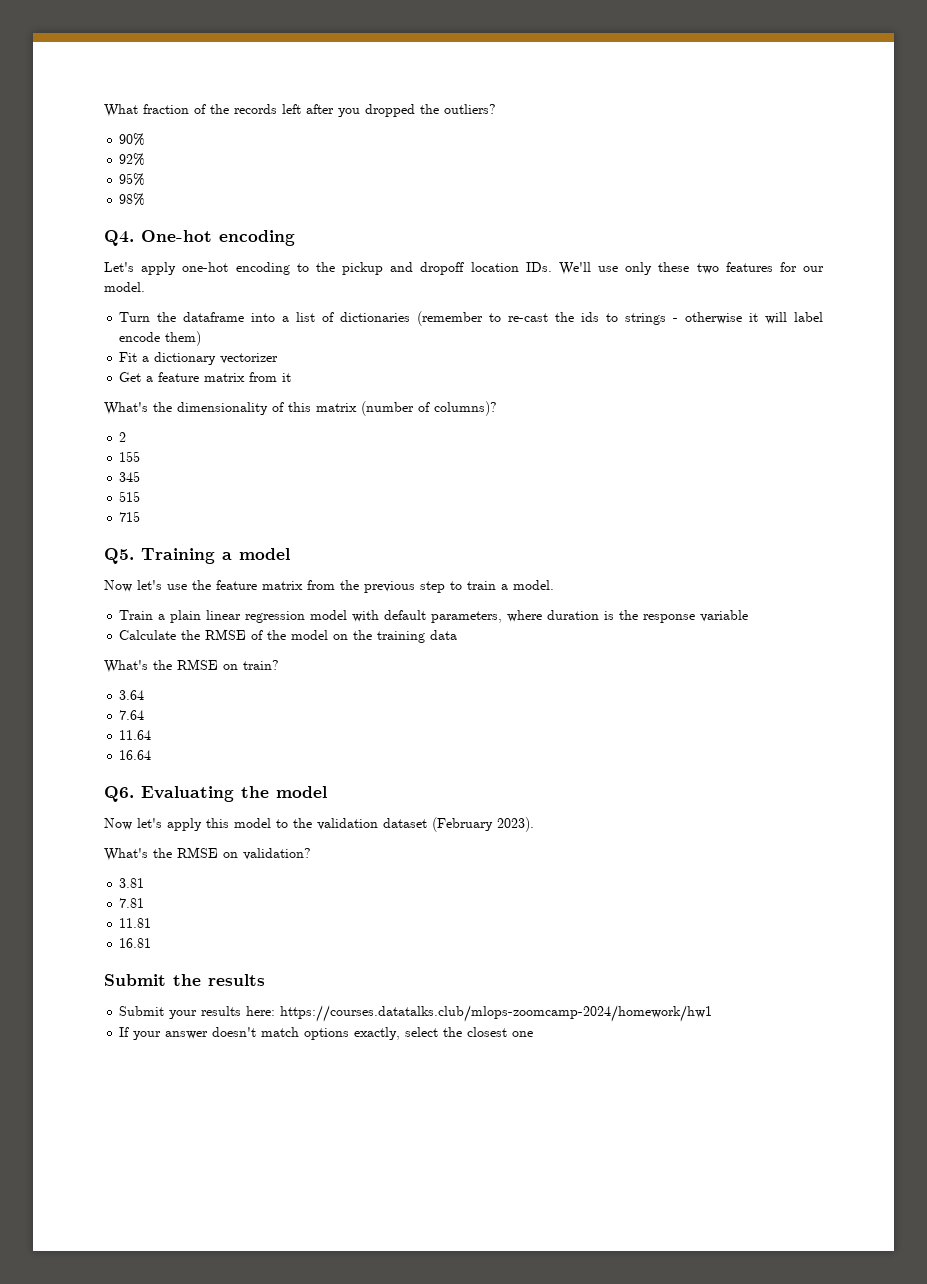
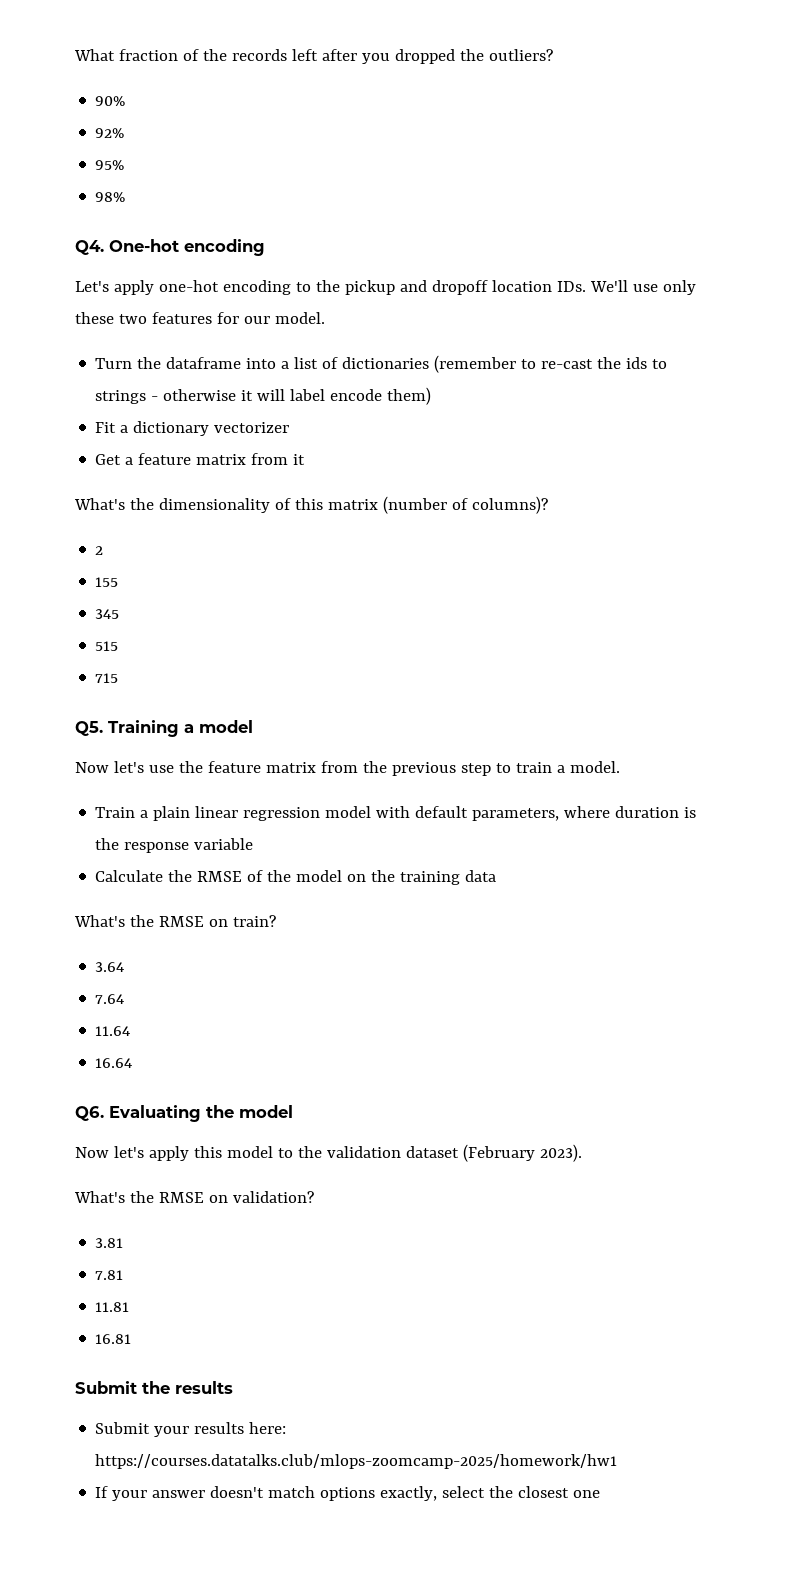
- Submit your results here: https://courses.datatalks.club/mlops-zoomcamp-2024/homework/hw1
+ Submit your results here: https://courses.datatalks.club/mlops-zoomcamp-2025/homework/hw1

